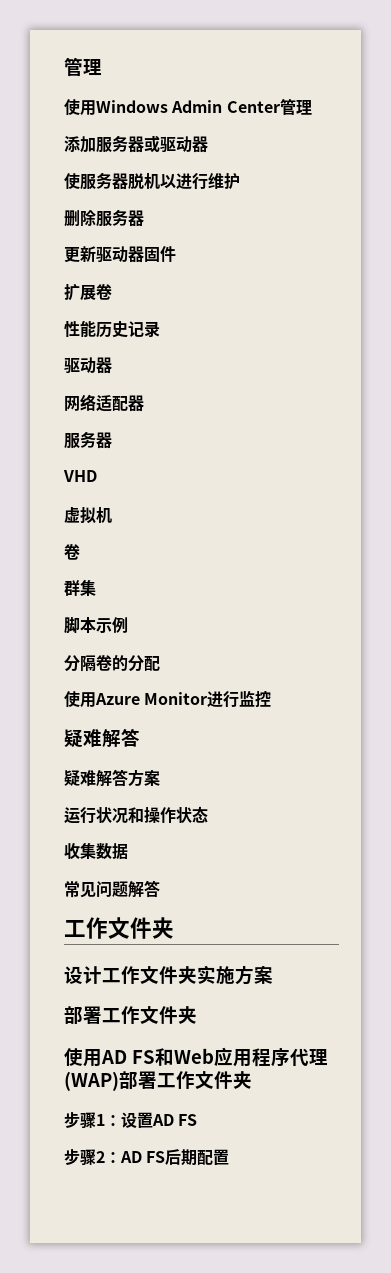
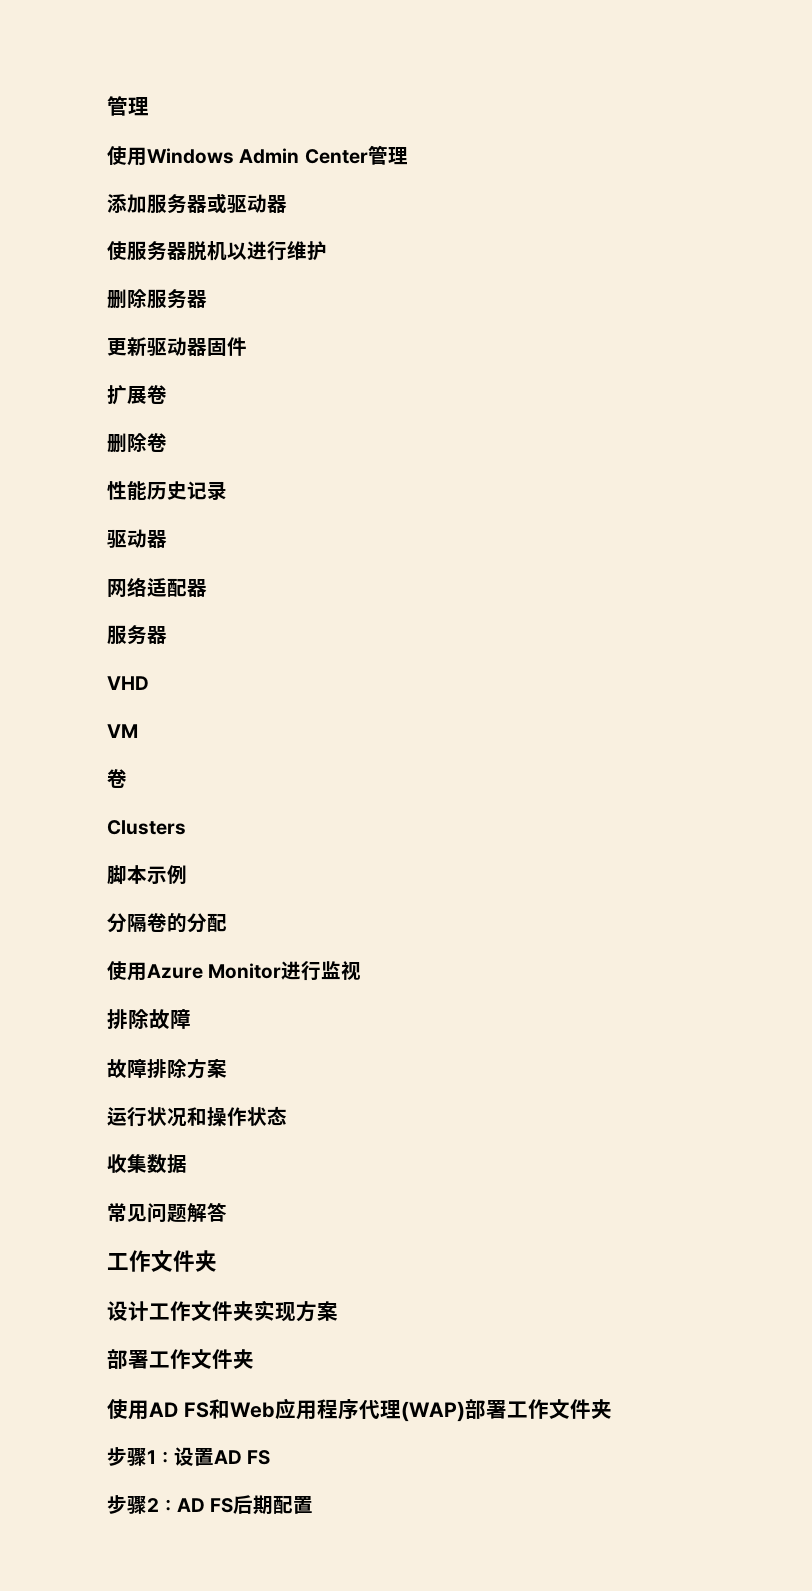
+ 删除卷
- 虚拟机
+ VM
  卷
- 群集
+ Clusters
- 使用Azure Monitor进行监控
- 疑难解答
- 疑难解答方案
+ 使用Azure Monitor进行监视
+ 排除故障
+ 故障排除方案
- 设计工作文件夹实施方案
+ 设计工作文件夹实现方案

